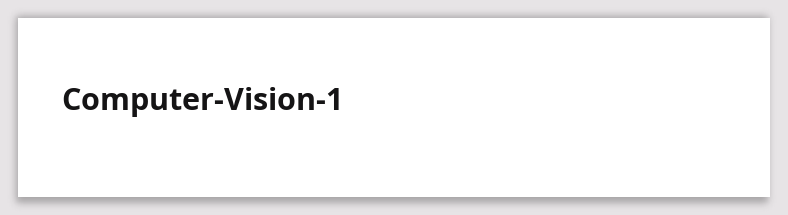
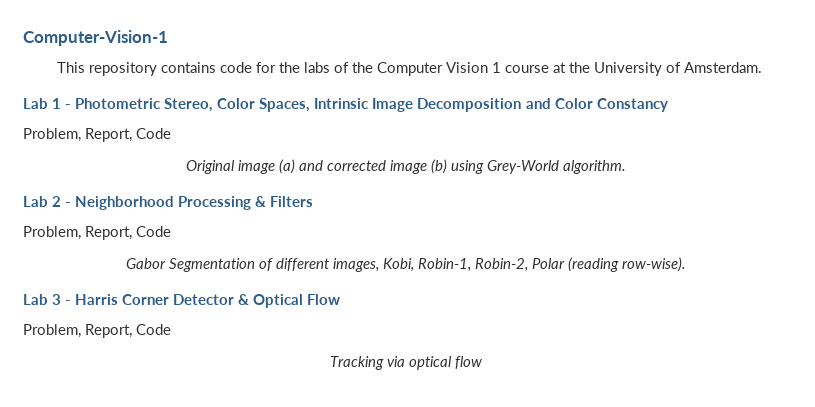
+ This repository contains code for the labs of the Computer Vision 1 course at the University of Amsterdam.
+ Lab 1 - Photometric Stereo, Color Spaces, Intrinsic Image Decomposition and Color Constancy
+ Problem, Report, Code
+ Original image (a) and corrected image (b) using Grey-World algorithm.
+ Lab 2 - Neighborhood Processing & Filters
+ Problem, Report, Code
+ Gabor Segmentation of different images, Kobi, Robin-1, Robin-2, Polar (reading row-wise).
+ Lab 3 - Harris Corner Detector & Optical Flow
+ Problem, Report, Code
+ Tracking via optical flow

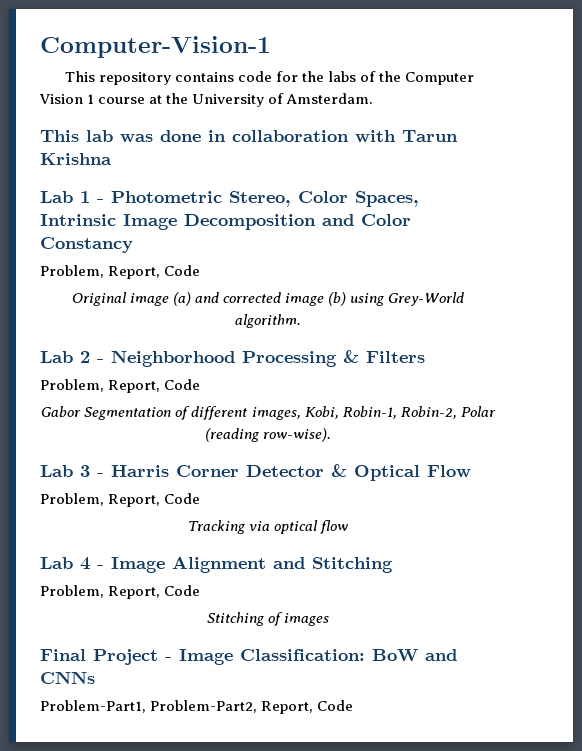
+ This lab was done in collaboration with Tarun Krishna
+ Lab 4 - Image Alignment and Stitching
+ Problem, Report, Code
+ Stitching of images
+ Final Project - Image Classification: BoW and CNNs
+ Problem-Part1, Problem-Part2, Report, Code

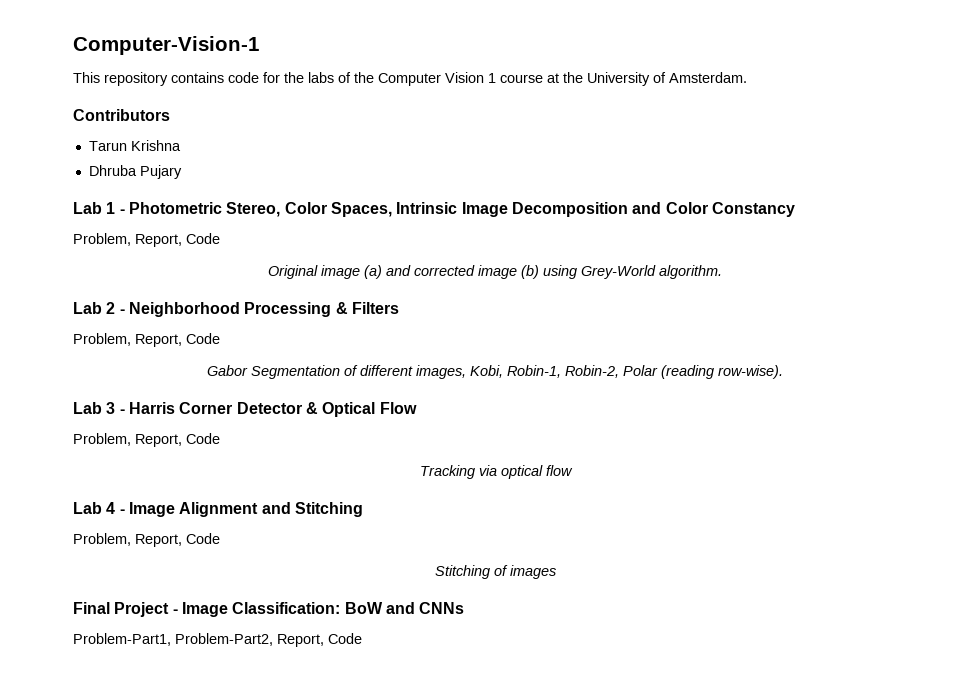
- This lab was done in collaboration with Tarun Krishna
+ Contributors
+ Tarun Krishna
+ Dhruba Pujary

